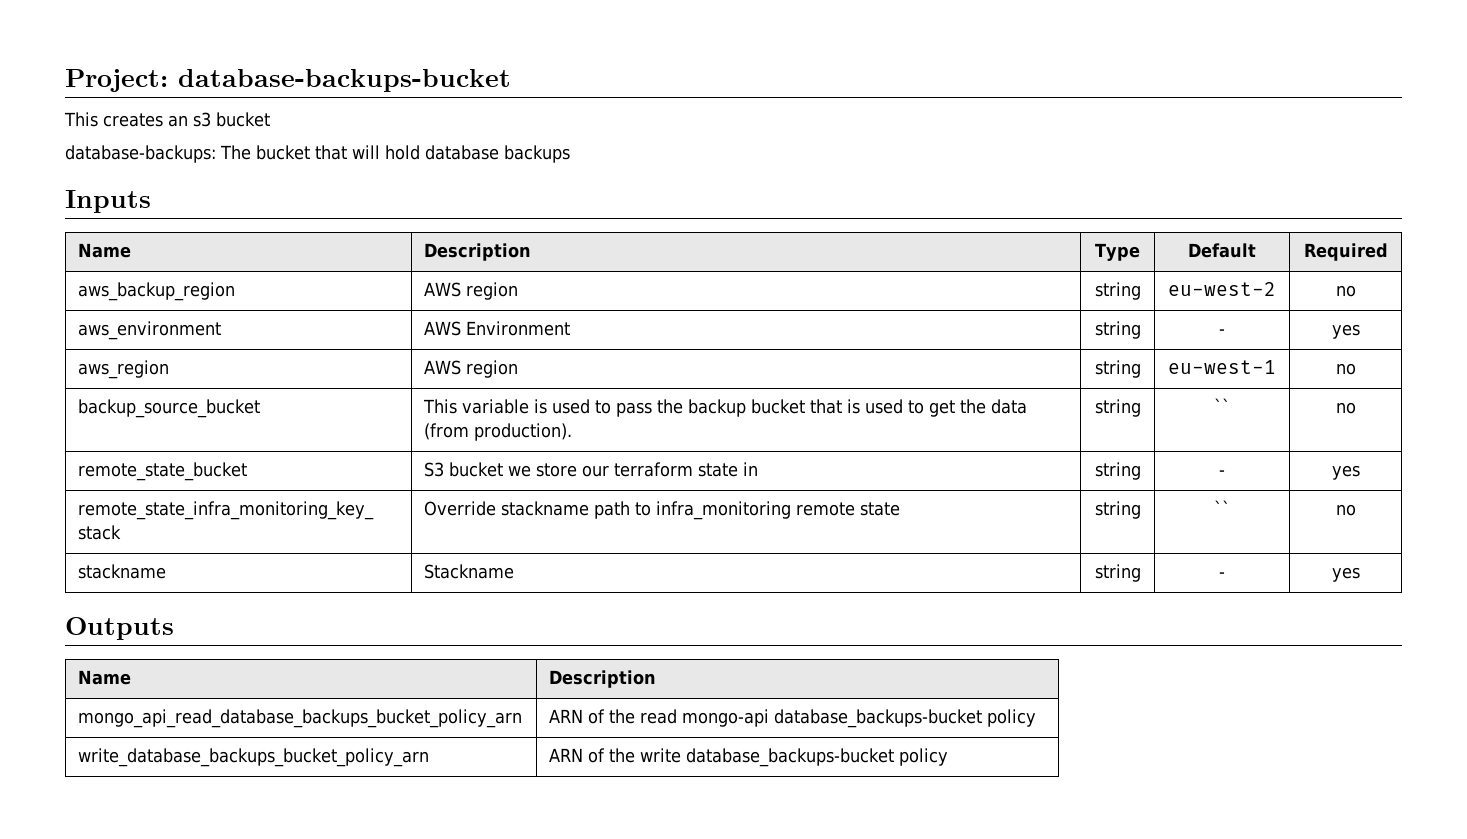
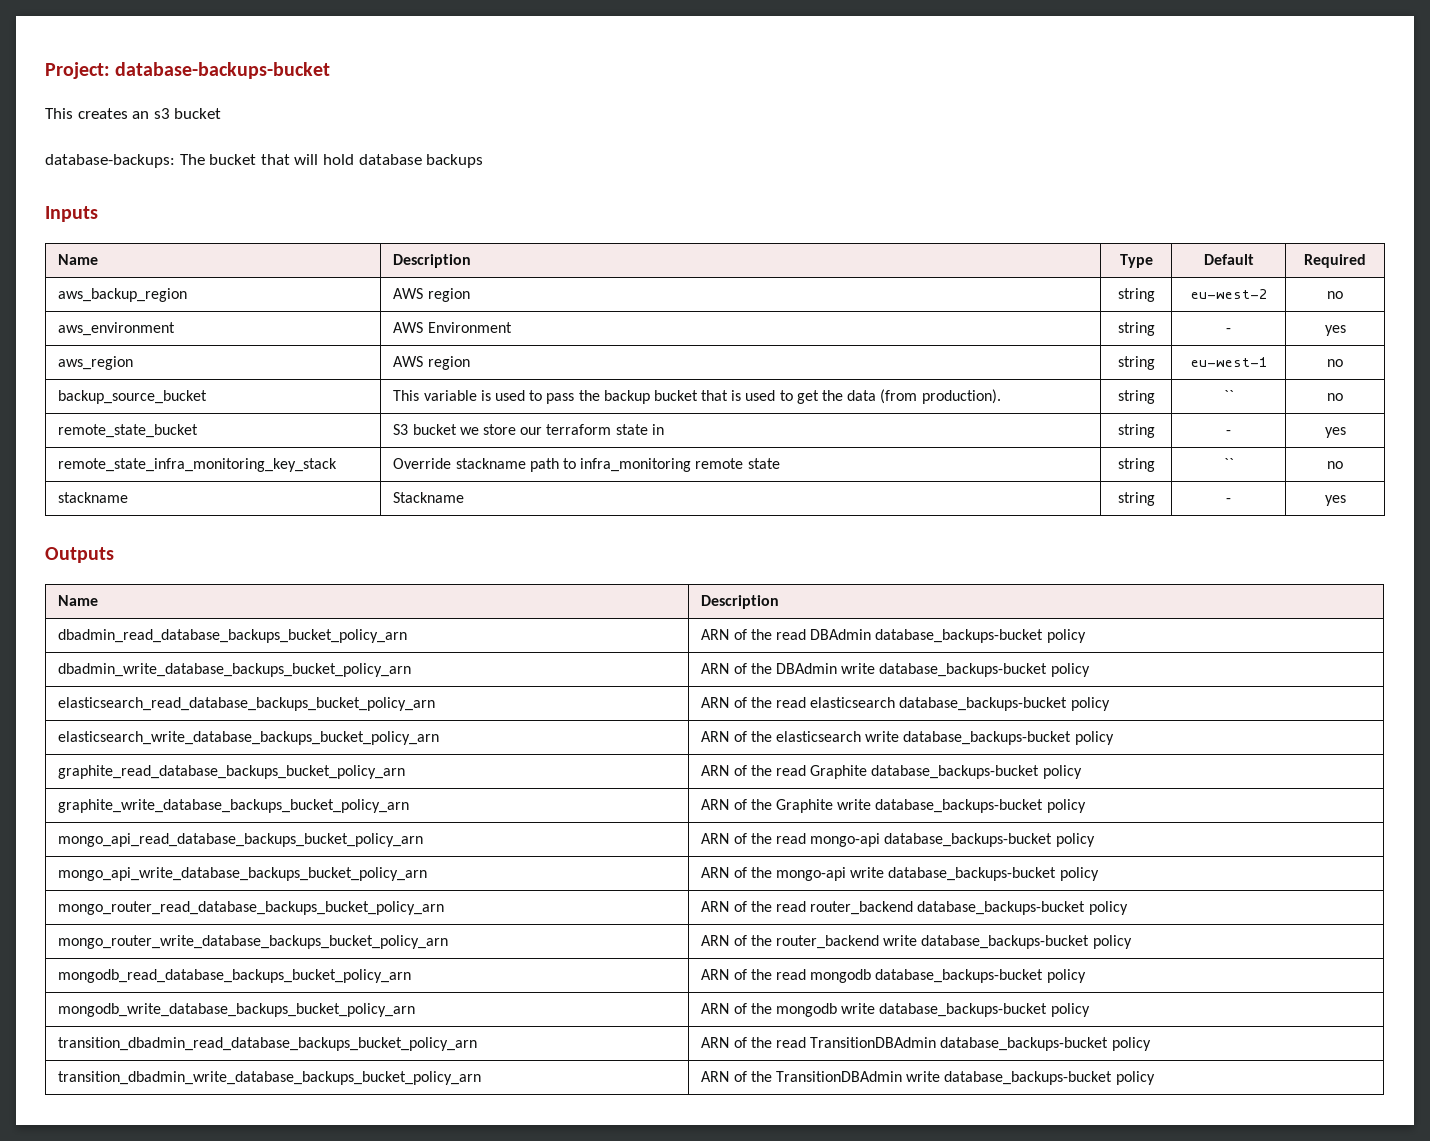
+ dbadmin_read_database_backups_bucket_policy_arn | ARN of the read DBAdmin database_backups-bucket policy
+ dbadmin_write_database_backups_bucket_policy_arn | ARN of the DBAdmin write database_backups-bucket policy
+ elasticsearch_read_database_backups_bucket_policy_arn | ARN of the read elasticsearch database_backups-bucket policy
+ elasticsearch_write_database_backups_bucket_policy_arn | ARN of the elasticsearch write database_backups-bucket policy
+ graphite_read_database_backups_bucket_policy_arn | ARN of the read Graphite database_backups-bucket policy
+ graphite_write_database_backups_bucket_policy_arn | ARN of the Graphite write database_backups-bucket policy
- write_database_backups_bucket_policy_arn | ARN of the write database_backups-bucket policy
+ mongo_api_write_database_backups_bucket_policy_arn | ARN of the mongo-api write database_backups-bucket policy
+ mongo_router_read_database_backups_bucket_policy_arn | ARN of the read router_backend database_backups-bucket policy
+ mongo_router_write_database_backups_bucket_policy_arn | ARN of the router_backend write database_backups-bucket policy
+ mongodb_read_database_backups_bucket_policy_arn | ARN of the read mongodb database_backups-bucket policy
+ mongodb_write_database_backups_bucket_policy_arn | ARN of the mongodb write database_backups-bucket policy
+ transition_dbadmin_read_database_backups_bucket_policy_arn | ARN of the read TransitionDBAdmin database_backups-bucket policy
+ transition_dbadmin_write_database_backups_bucket_policy_arn | ARN of the TransitionDBAdmin write database_backups-bucket policy

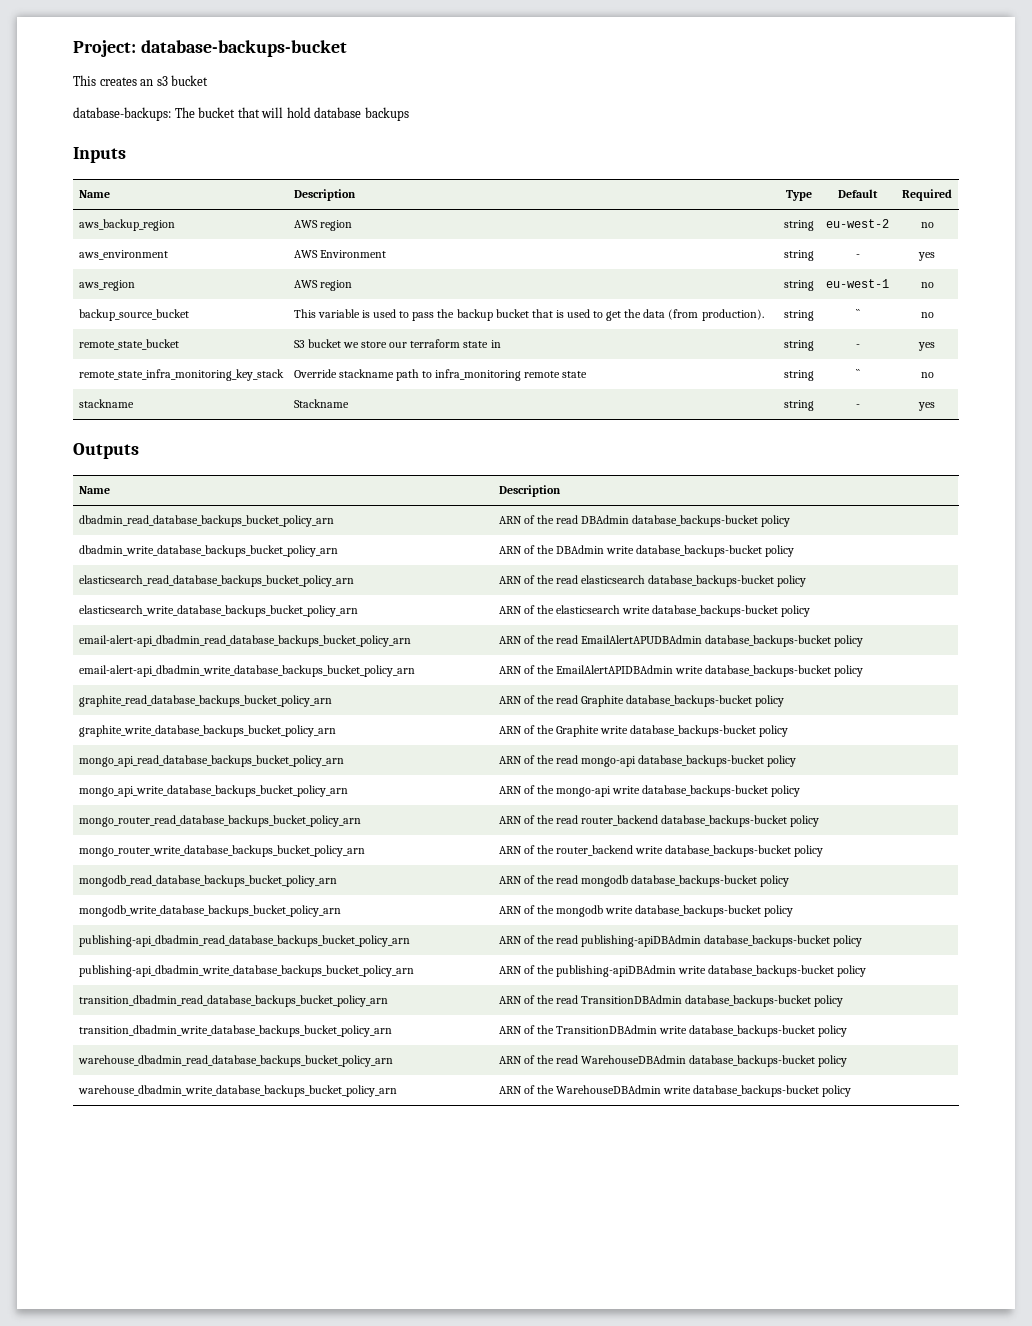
+ email-alert-api_dbadmin_read_database_backups_bucket_policy_arn | ARN of the read EmailAlertAPUDBAdmin database_backups-bucket policy
+ email-alert-api_dbadmin_write_database_backups_bucket_policy_arn | ARN of the EmailAlertAPIDBAdmin write database_backups-bucket policy
+ publishing-api_dbadmin_read_database_backups_bucket_policy_arn | ARN of the read publishing-apiDBAdmin database_backups-bucket policy
+ publishing-api_dbadmin_write_database_backups_bucket_policy_arn | ARN of the publishing-apiDBAdmin write database_backups-bucket policy
+ warehouse_dbadmin_read_database_backups_bucket_policy_arn | ARN of the read WarehouseDBAdmin database_backups-bucket policy
+ warehouse_dbadmin_write_database_backups_bucket_policy_arn | ARN of the WarehouseDBAdmin write database_backups-bucket policy

